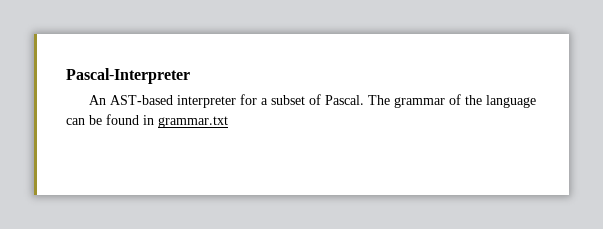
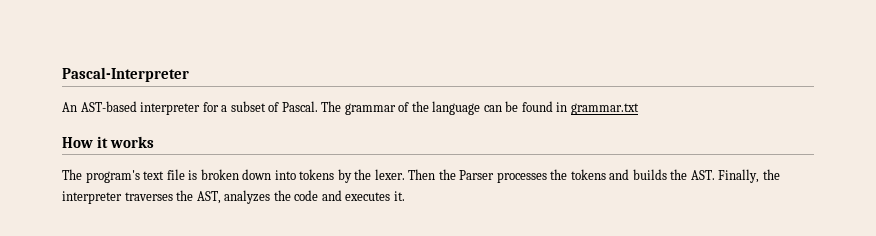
+ How it works
+ The program's text file is broken down into tokens by the lexer. Then the Parser processes the tokens and builds the AST. Finally, the interpreter traverses the AST, analyzes the code and executes it.

